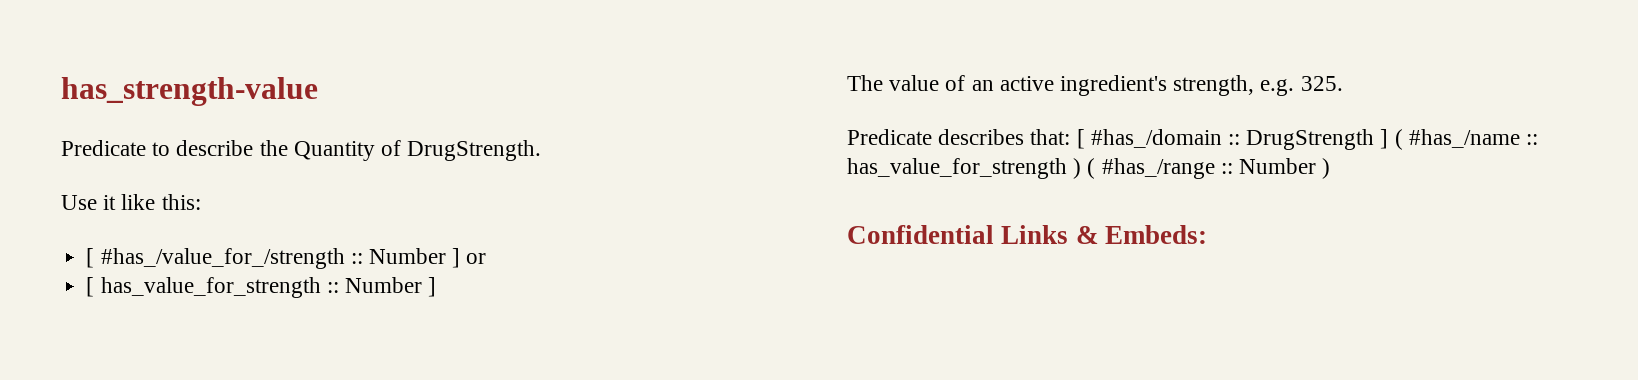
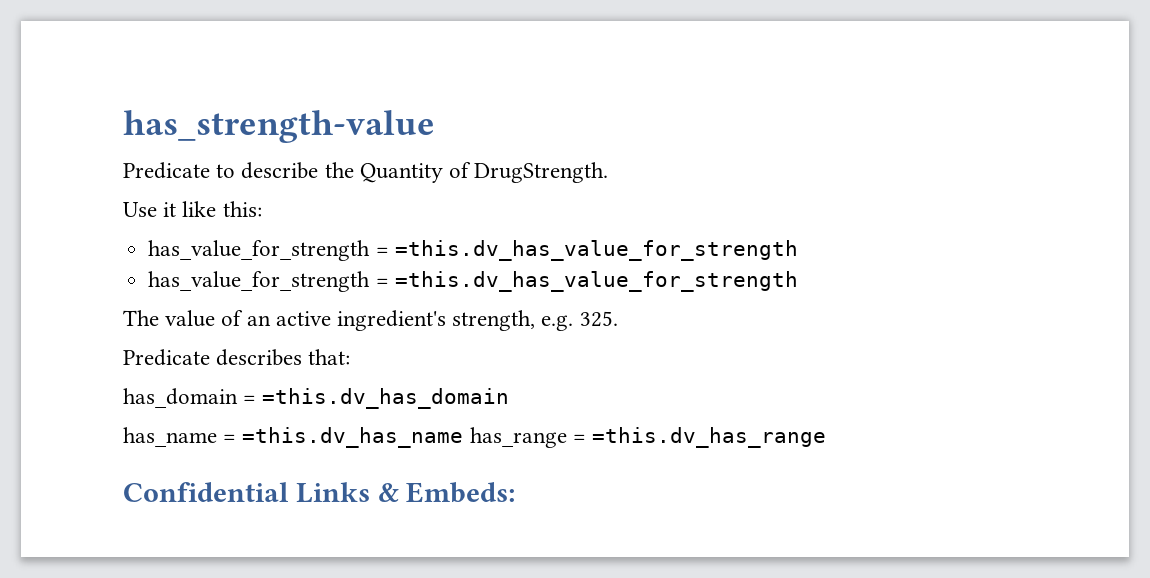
  Use it like this:
- [ #has_/value_for_/strength :: Number ] or
- [ has_value_for_strength :: Number ]
+ has_value_for_strength = =this.dv_has_value_for_strength
+ has_value_for_strength = =this.dv_has_value_for_strength
- Predicate describes that: [ #has_/domain :: DrugStrength ] ( #has_/name :: has_value_for_strength ) ( #has_/range :: Number )
+ Predicate describes that:
+ has_domain = =this.dv_has_domain
+ has_name = =this.dv_has_name has_range = =this.dv_has_range

